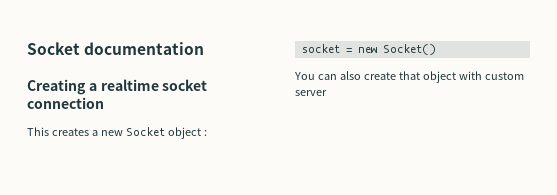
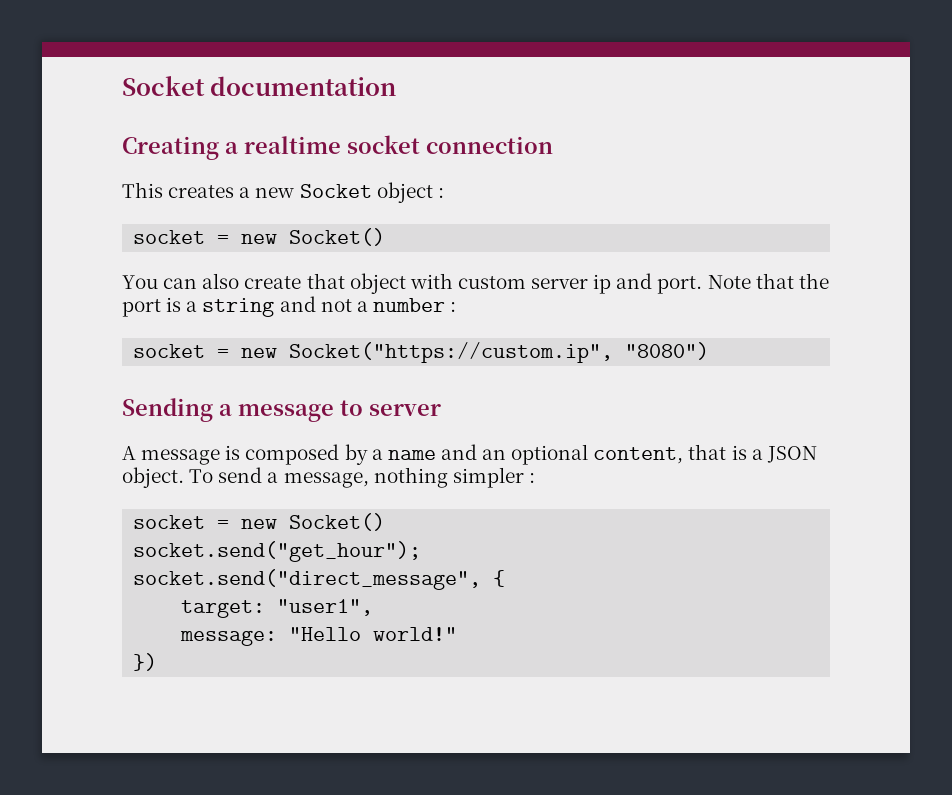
- You can also create that object with custom server
+ You can also create that object with custom server ip and port. Note that the port is a string and not a number :
+ socket = new Socket("https://custom.ip", "8080")
+ Sending a message to server
+ A message is composed by a name and an optional content, that is a JSON object. To send a message, nothing simpler :
+ socket = new Socket()
+ socket.send("get_hour");
+ socket.send("direct_message", {
+ target: "user1",
+ message: "Hello world!"
+ })

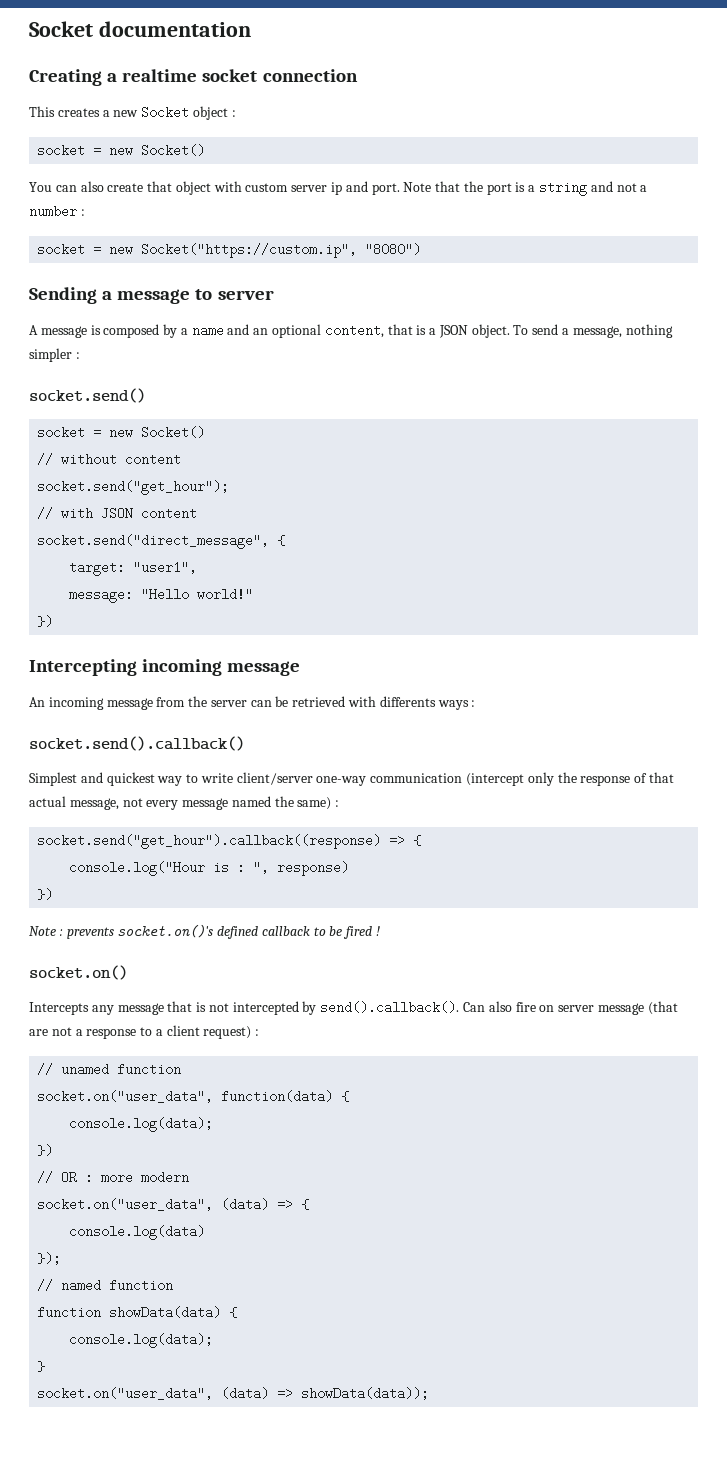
  To send a message, nothing simpler :
+ socket.send()
  socket = new Socket()
+ // without content
  socket.send("get_hour");
+ // with JSON content
+ Intercepting incoming message
+ An incoming message from the server can be retrieved with differents ways :
+ socket.send().callback()
+ Simplest and quickest way to write client/server one-way communication (intercept only the response of that actual message, not every message named the same) :
+ socket.send("get_hour").callback((response) => {
+ console.log("Hour is : ", response)
+ })
+ Note : prevents socket.on()'s defined callback to be fired !
+ socket.on()
+ Intercepts any message that is not intercepted by send().callback(). Can also fire on server message (that are not a response to a client request) :
+ // unamed function
+ socket.on("user_data", function(data) {
+ console.log(data);
+ })
+ // OR : more modern
+ socket.on("user_data", (data) => {
+ console.log(data)
+ });
+ // named function
+ function showData(data) {
+ console.log(data);
+ }
+ socket.on("user_data", (data) => showData(data));

